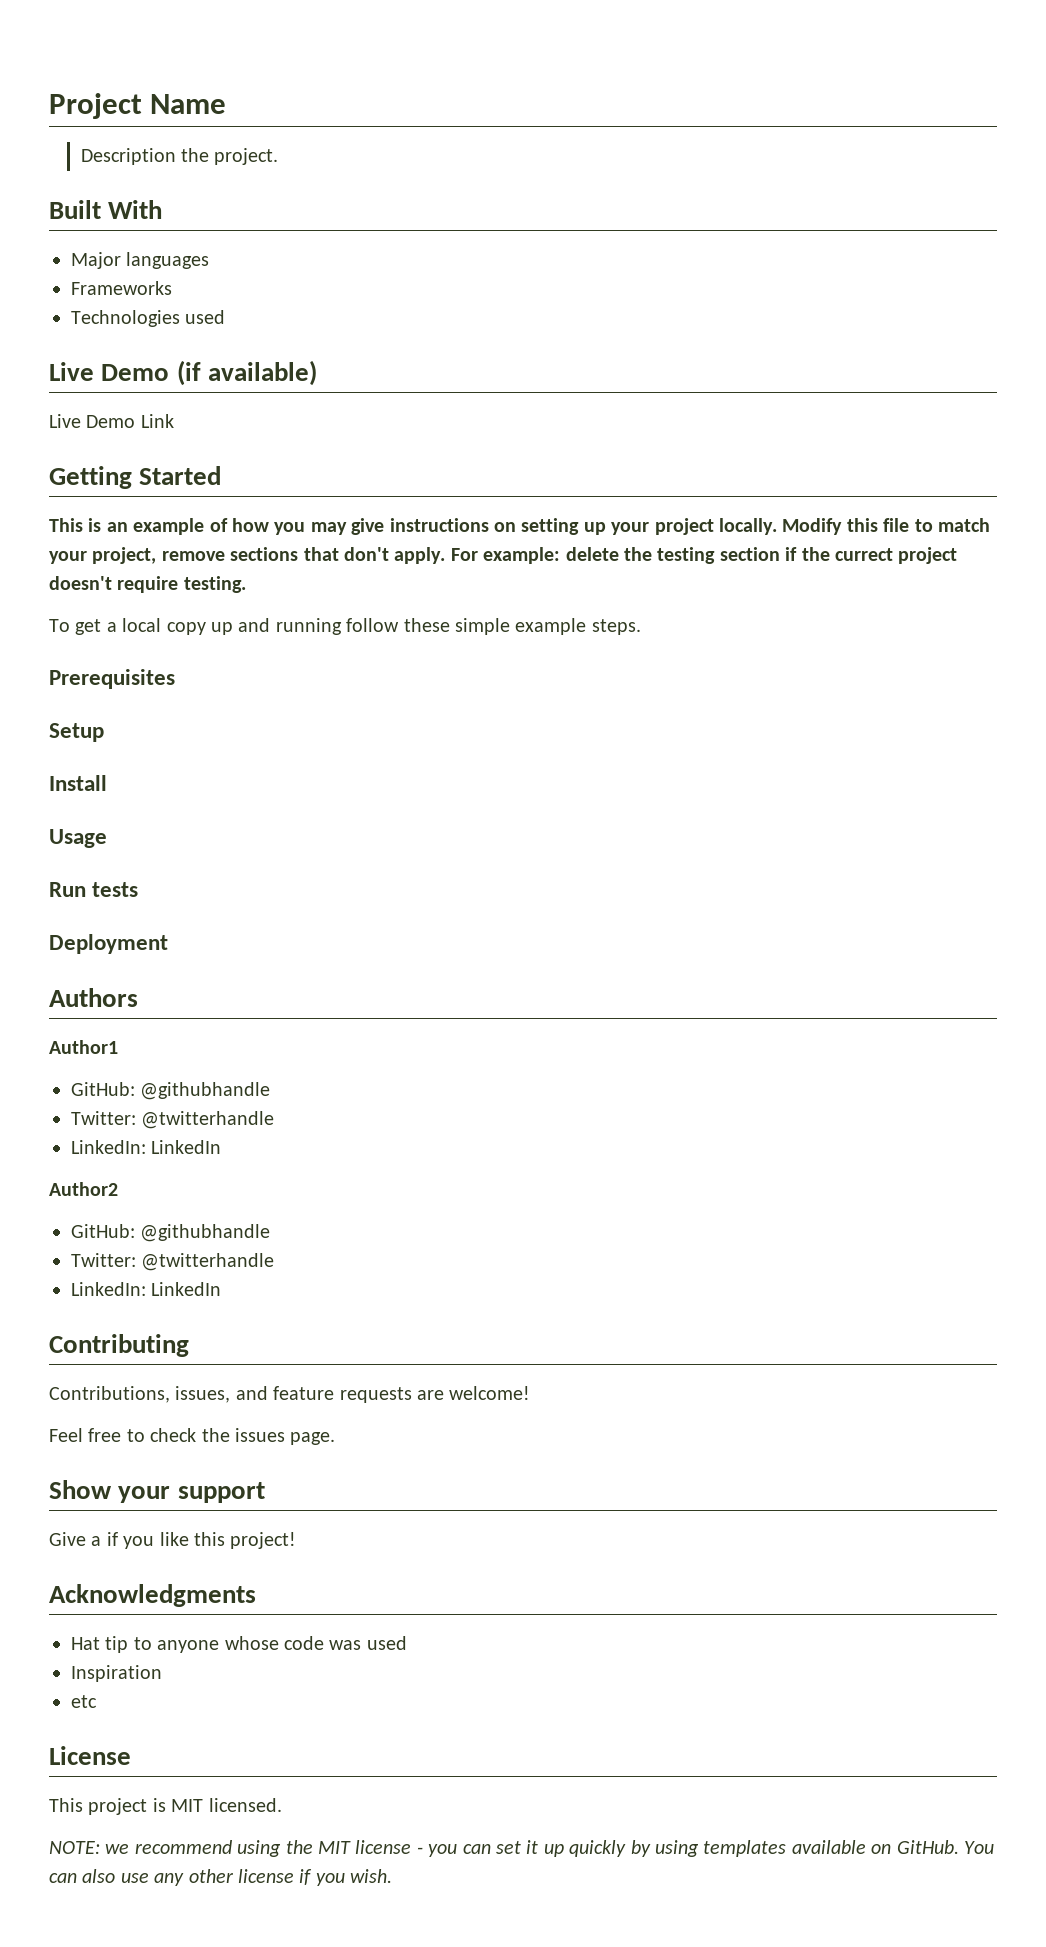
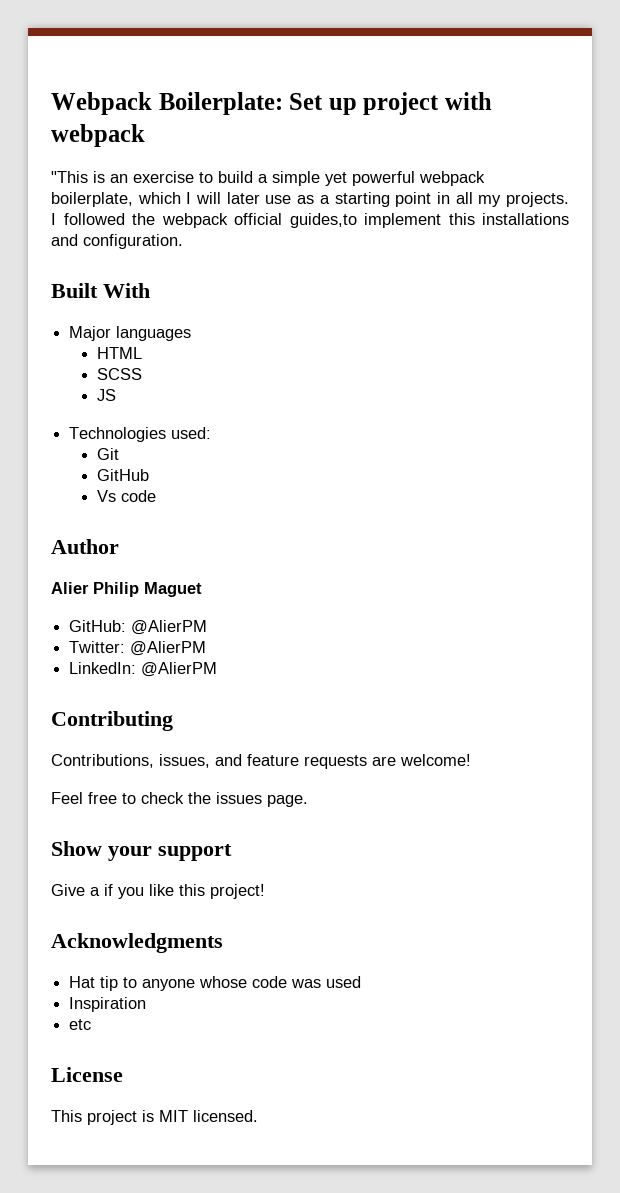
- Project Name
- Description the project.
+ Webpack Boilerplate: Set up project with webpack
+ "This is an exercise to build a simple yet powerful webpack boilerplate, which I will later use as a starting point in all my projects. I followed the webpack official guides,to implement this installations and configuration.
  Built With
  Major languages
- Frameworks
- Technologies used
- Live Demo (if available)
- Live Demo Link
- Getting Started
- This is an example of how you may give instructions on setting up your project locally. Modify this file to match your project, remove sections that don't apply. For example: delete the testing section if the currect project doesn't require testing.
- To get a local copy up and running follow these simple example steps.
- Prerequisites
- Setup
- Install
- Usage
- Run tests
- Deployment
- Authors
- Author1
- GitHub: @githubhandle
- Twitter: @twitterhandle
- LinkedIn: LinkedIn
- Author2
- GitHub: @githubhandle
- Twitter: @twitterhandle
- LinkedIn: LinkedIn
+ HTML
+ SCSS
+ JS
+ Technologies used:
+ Git
+ GitHub
+ Vs code
+ Author
+ Alier Philip Maguet
+ GitHub: @AlierPM
+ Twitter: @AlierPM
+ LinkedIn: @AlierPM
- NOTE: we recommend using the MIT license - you can set it up quickly by using templates available on GitHub. You can also use any other license if you wish.

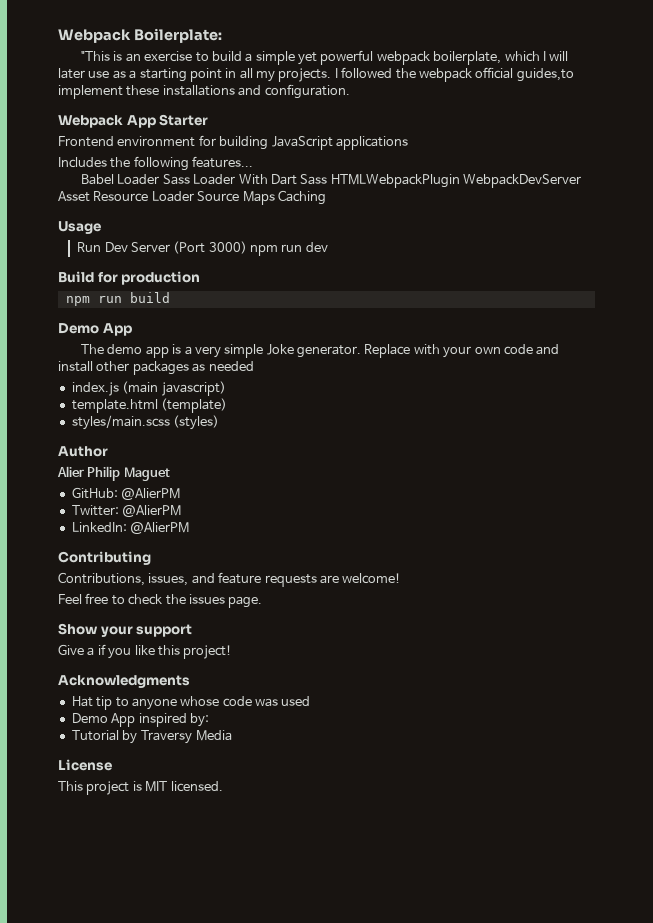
- Webpack Boilerplate: Set up project with webpack
+ Webpack Boilerplate:
- I followed the webpack official guides,to implement this installations and configuration.
+ I followed the webpack official guides,to implement these installations and configuration.
- Built With
- Major languages
- HTML
- SCSS
- JS
- Technologies used:
- Git
- GitHub
- Vs code
+ Webpack App Starter
+ Frontend environment for building JavaScript applications
+ Includes the following features...
+ Babel Loader Sass Loader With Dart Sass HTMLWebpackPlugin WebpackDevServer Asset Resource Loader Source Maps Caching
+ Usage
+ Run Dev Server (Port 3000) npm run dev
+ Build for production
+ npm run build
+ Demo App
+ The demo app is a very simple Joke generator. Replace with your own code and install other packages as needed
+ index.js (main javascript)
+ template.html (template)
+ styles/main.scss (styles)
- Inspiration
- etc
+ Demo App inspired by:
+ Tutorial by Traversy Media

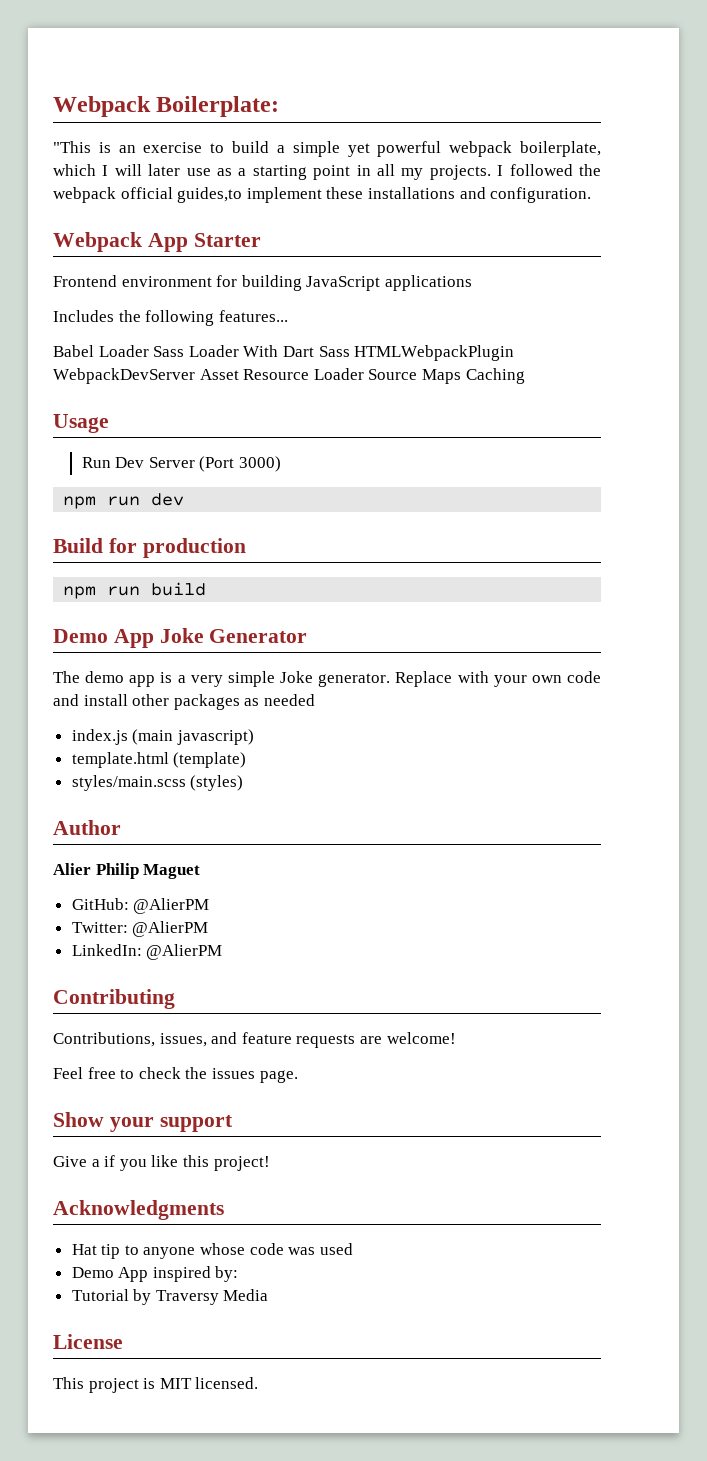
- Run Dev Server (Port 3000) npm run dev
+ Run Dev Server (Port 3000)
+ npm run dev
  npm run build
- Demo App
+ Demo App Joke Generator

